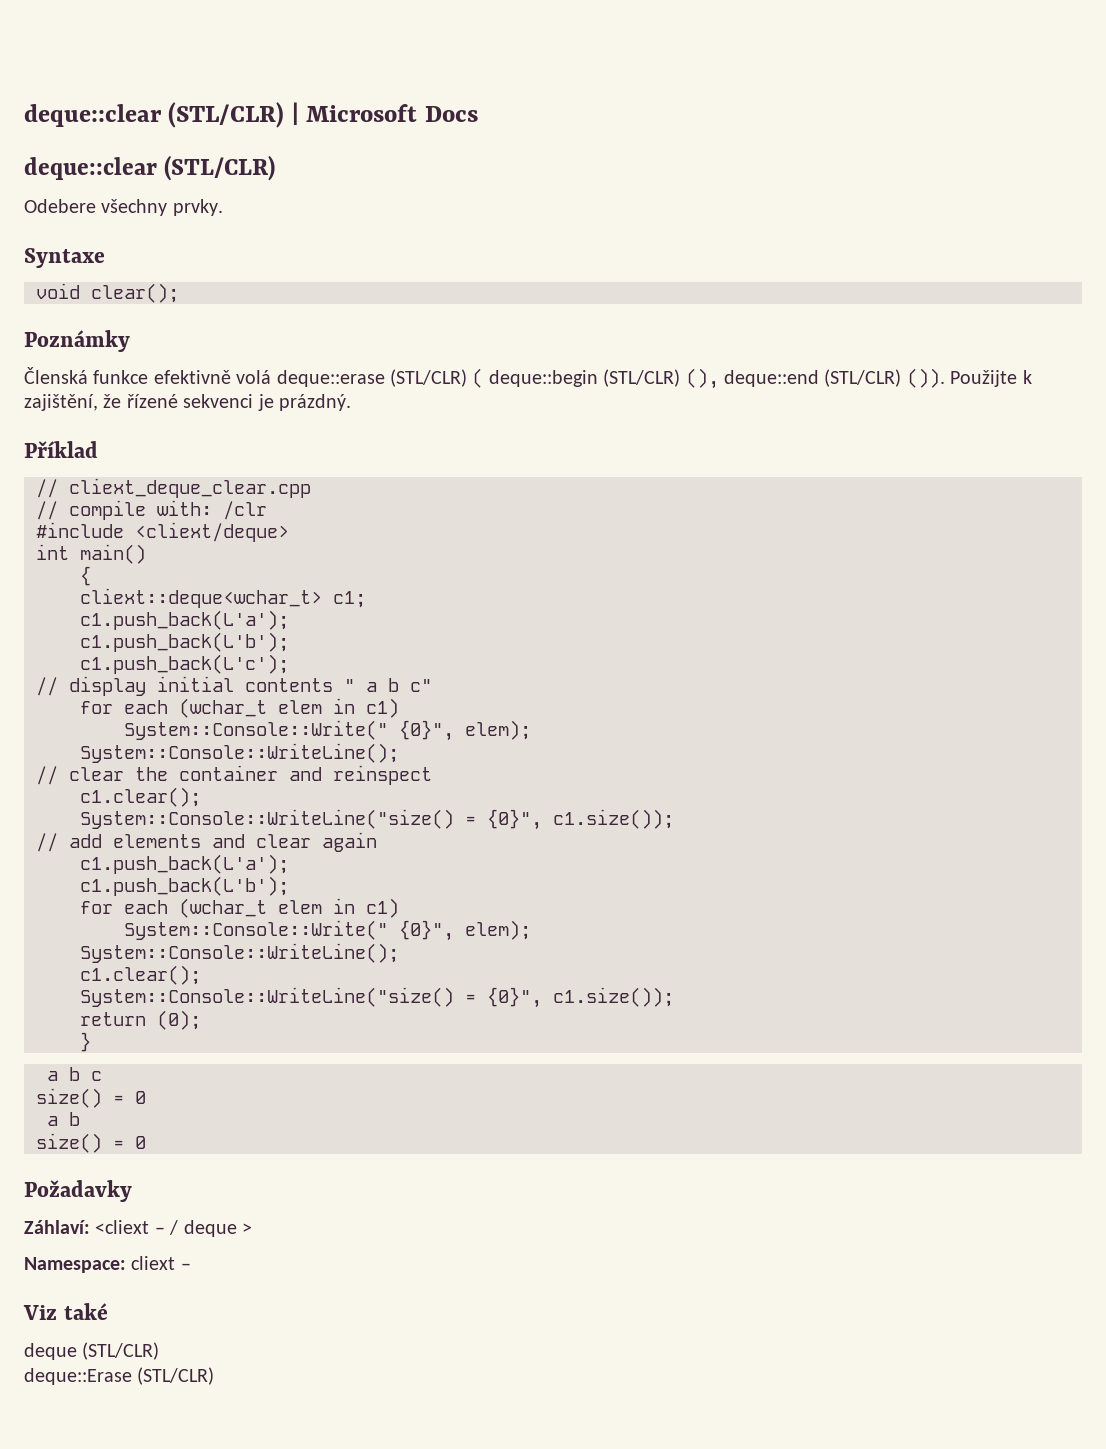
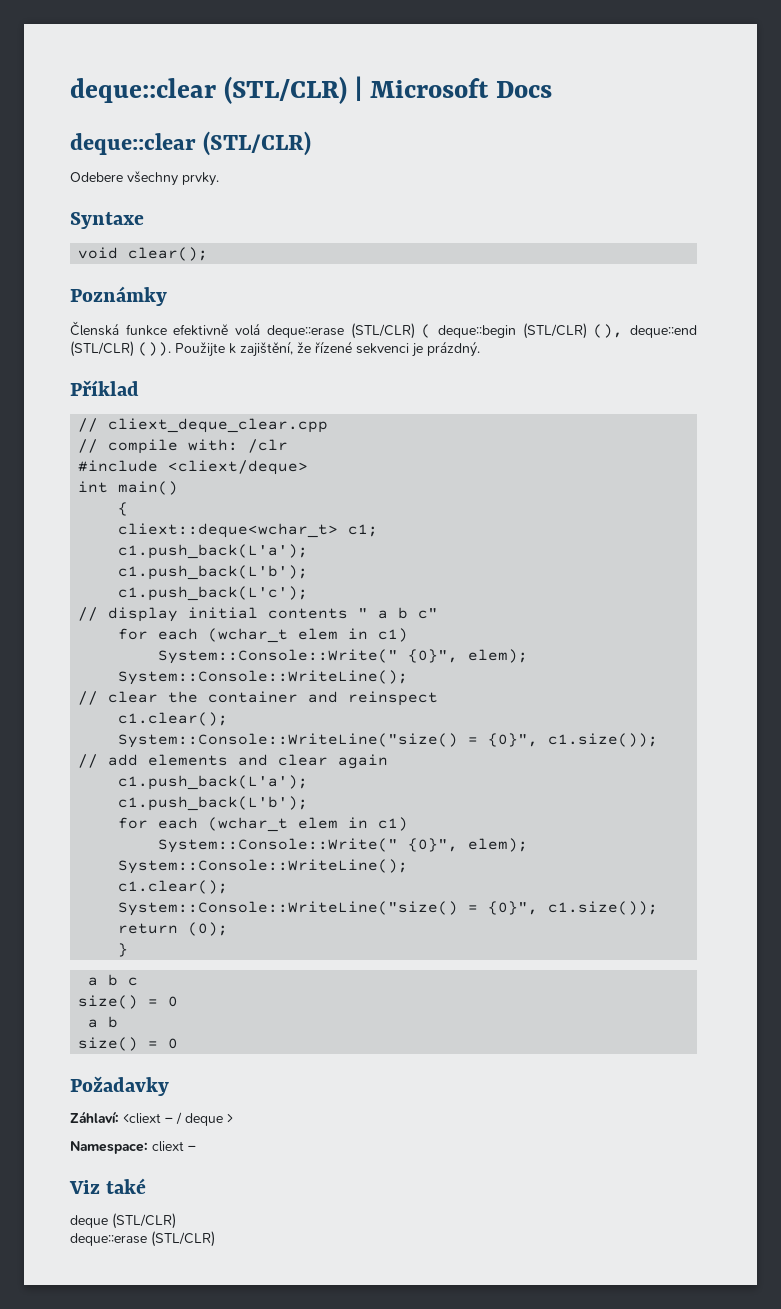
  deque (STL/CLR)
- deque::Erase (STL/CLR)
+ deque::erase (STL/CLR)

